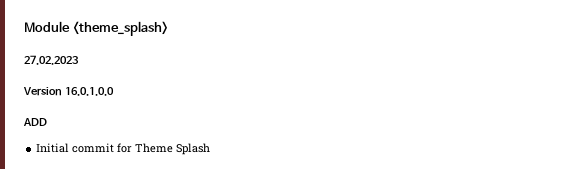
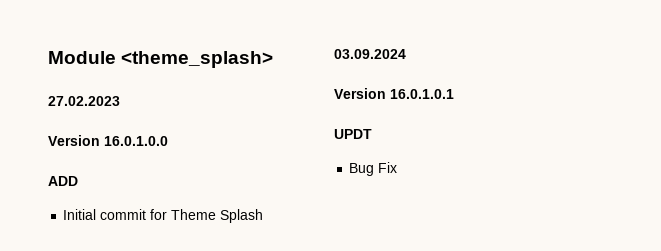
+ 03.09.2024
+ Version 16.0.1.0.1
+ UPDT
+ Bug Fix

